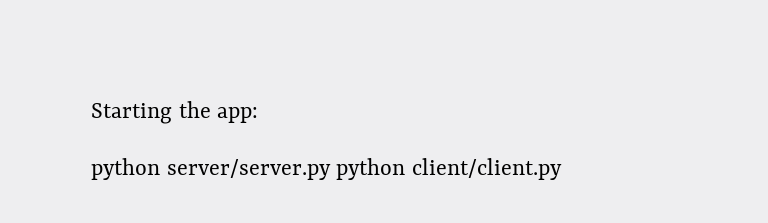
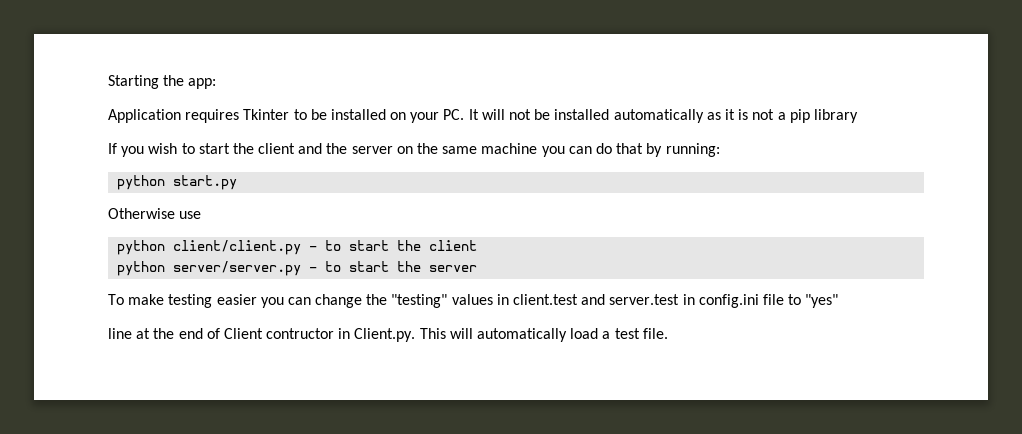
- python server/server.py python client/client.py
+ Application requires Tkinter to be installed on your PC. It will not be installed automatically as it is not a pip library
+ If you wish to start the client and the server on the same machine you can do that by running:
+ python start.py
+ Otherwise use
+ python client/client.py - to start the client
+ python server/server.py - to start the server
+ To make testing easier you can change the "testing" values in client.test and server.test in config.ini file to "yes"
+ line at the end of Client contructor in Client.py. This will automatically load a test file.

